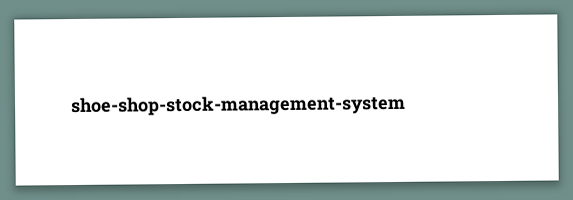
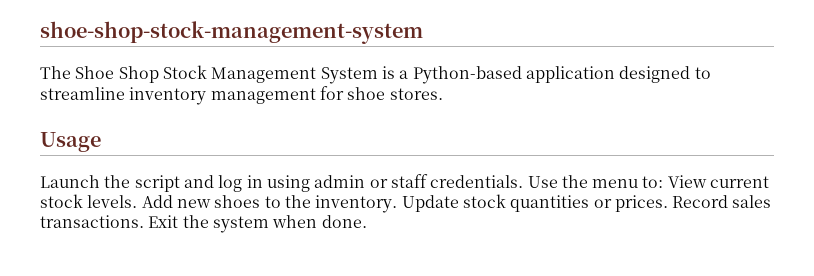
+ The Shoe Shop Stock Management System is a Python-based application designed to streamline inventory management for shoe stores.
+ Usage
+ Launch the script and log in using admin or staff credentials. Use the menu to: View current stock levels. Add new shoes to the inventory. Update stock quantities or prices. Record sales transactions. Exit the system when done.

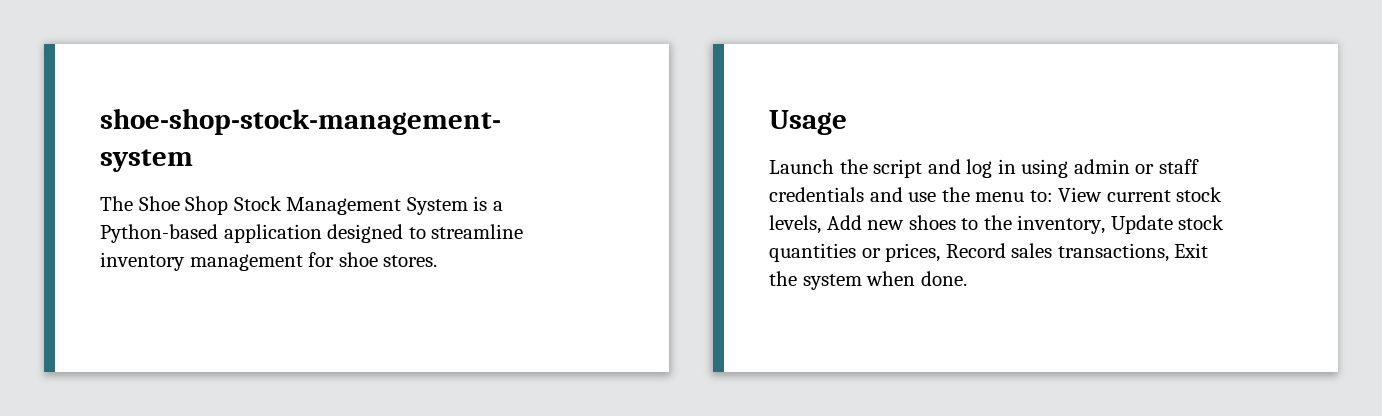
- Launch the script and log in using admin or staff credentials. Use the menu to: View current stock levels. Add new shoes to the inventory. Update stock quantities or prices. Record sales transactions. Exit the system when done.
+ Launch the script and log in using admin or staff credentials and use the menu to: View current stock levels, Add new shoes to the inventory, Update stock quantities or prices, Record sales transactions, Exit the system when done.

